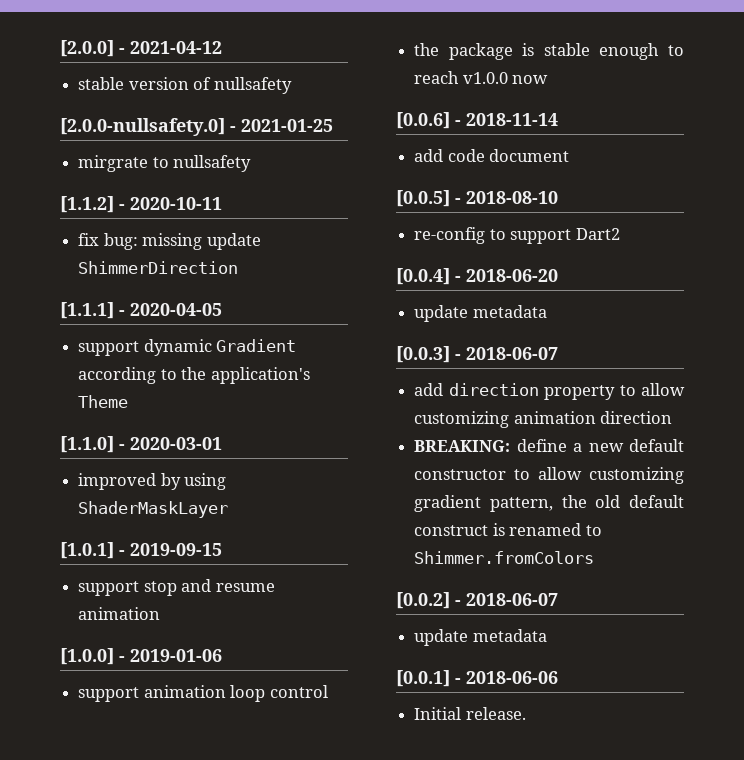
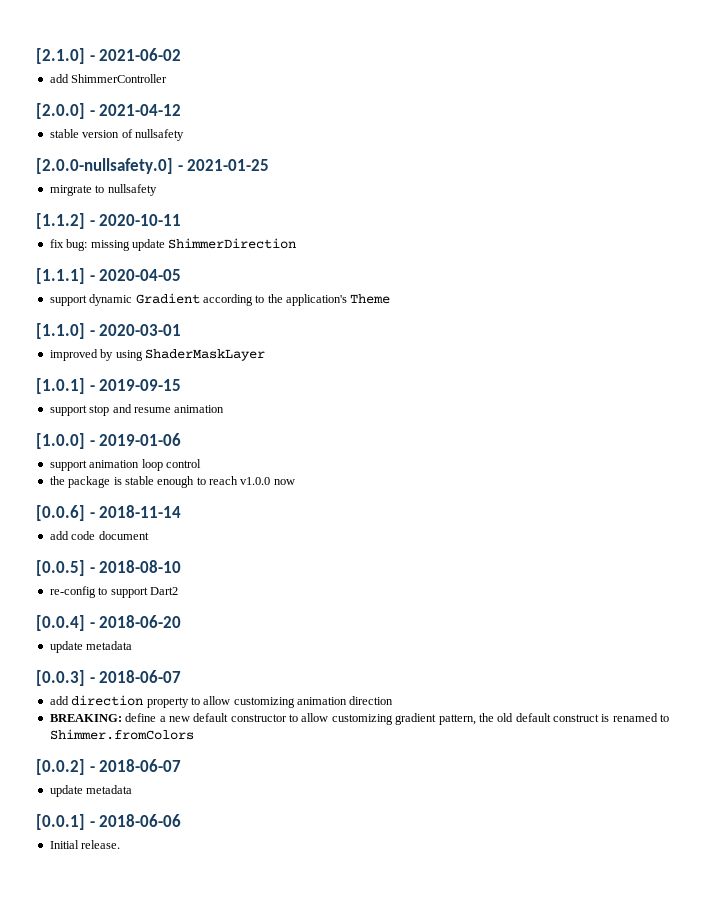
+ [2.1.0] - 2021-06-02
+ add ShimmerController

